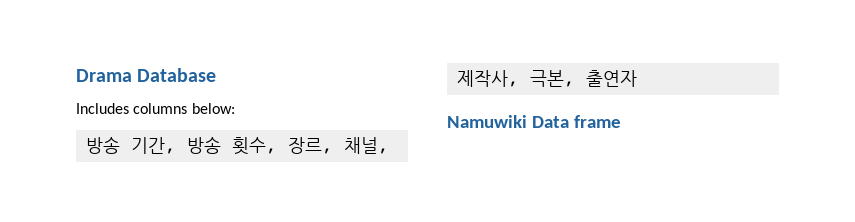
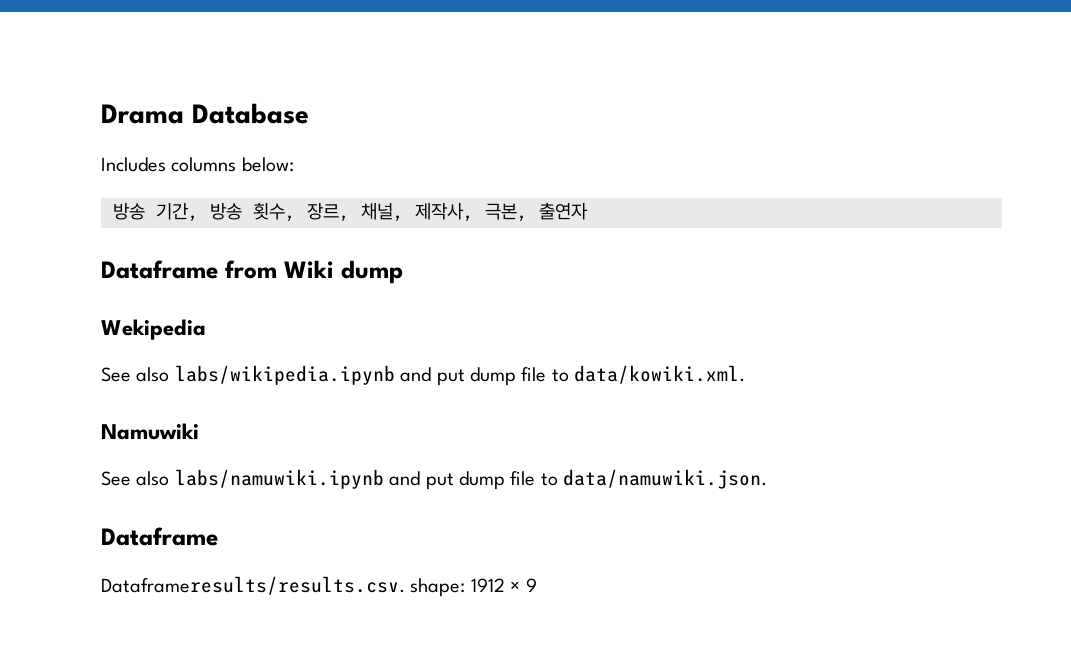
- Namuwiki Data frame
+ Dataframe from Wiki dump
+ Wekipedia
+ See also labs/wikipedia.ipynb and put dump file to data/kowiki.xml.
+ Namuwiki
+ See also labs/namuwiki.ipynb and put dump file to data/namuwiki.json.
+ Dataframe
+ Dataframeresults/results.csv. shape: 1912 × 9

